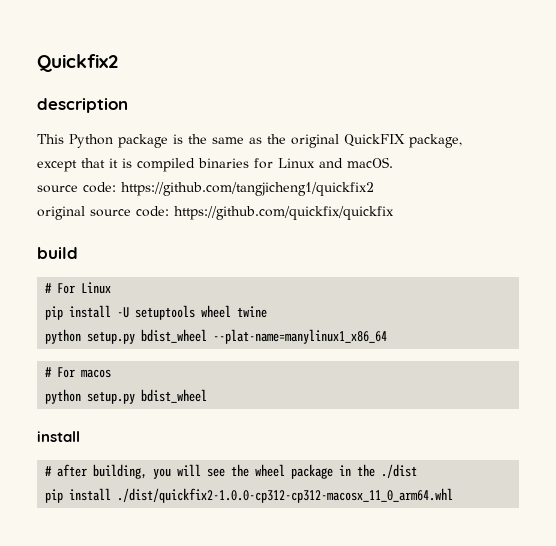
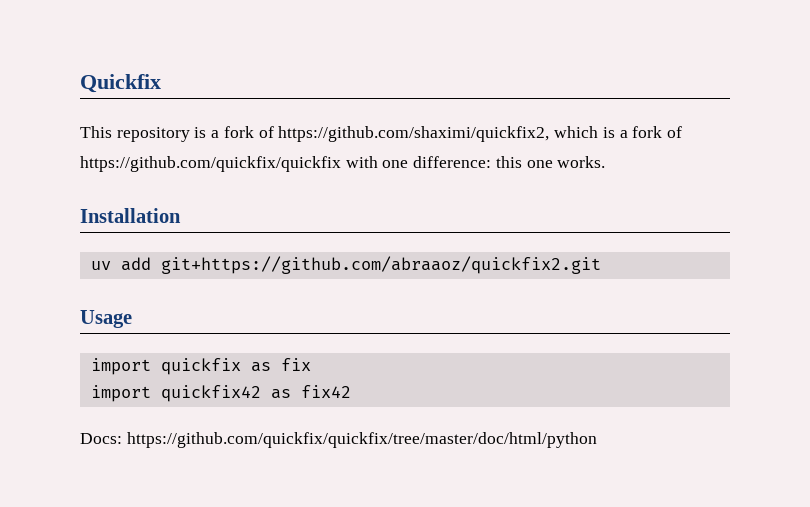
- Quickfix2
- description
+ Quickfix
- This Python package is the same as the original QuickFIX package,
- except that it is compiled binaries for Linux and macOS.
- source code: https://github.com/tangjicheng1/quickfix2
- original source code: https://github.com/quickfix/quickfix
- build
- # For Linux
- pip install -U setuptools wheel twine
- python setup.py bdist_wheel --plat-name=manylinux1_x86_64
- # For macos
- python setup.py bdist_wheel
- install
- # after building, you will see the wheel package in the ./dist
- pip install ./dist/quickfix2-1.0.0-cp312-cp312-macosx_11_0_arm64.whl
+ This repository is a fork of https://github.com/shaximi/quickfix2, which is a fork of https://github.com/quickfix/quickfix with one difference: this one works.
+ Installation
+ uv add git+https://github.com/abraaoz/quickfix2.git
+ Usage
+ import quickfix as fix
+ import quickfix42 as fix42
+ Docs: https://github.com/quickfix/quickfix/tree/master/doc/html/python

